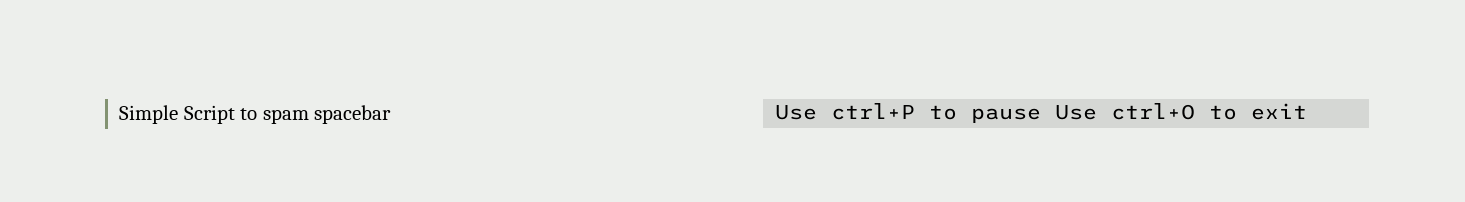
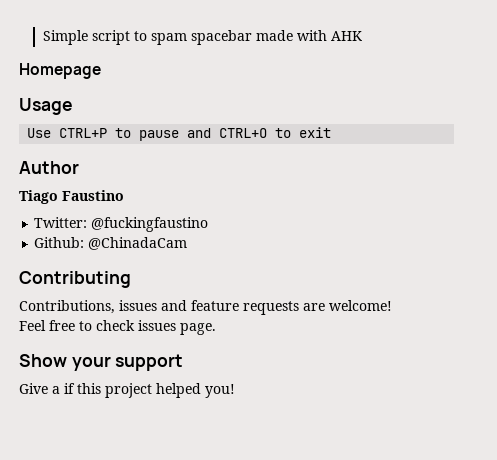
- Simple Script to spam spacebar
- Use ctrl+P to pause Use ctrl+O to exit
+ Simple script to spam spacebar made with AHK
+ Homepage
+ Usage
+ Use CTRL+P to pause and CTRL+O to exit
+ Author
+ Tiago Faustino
+ Twitter: @fuckingfaustino
+ Github: @ChinadaCam
+ Contributing
+ Contributions, issues and feature requests are welcome!
+ Feel free to check issues page.
+ Show your support
+ Give a if this project helped you!

